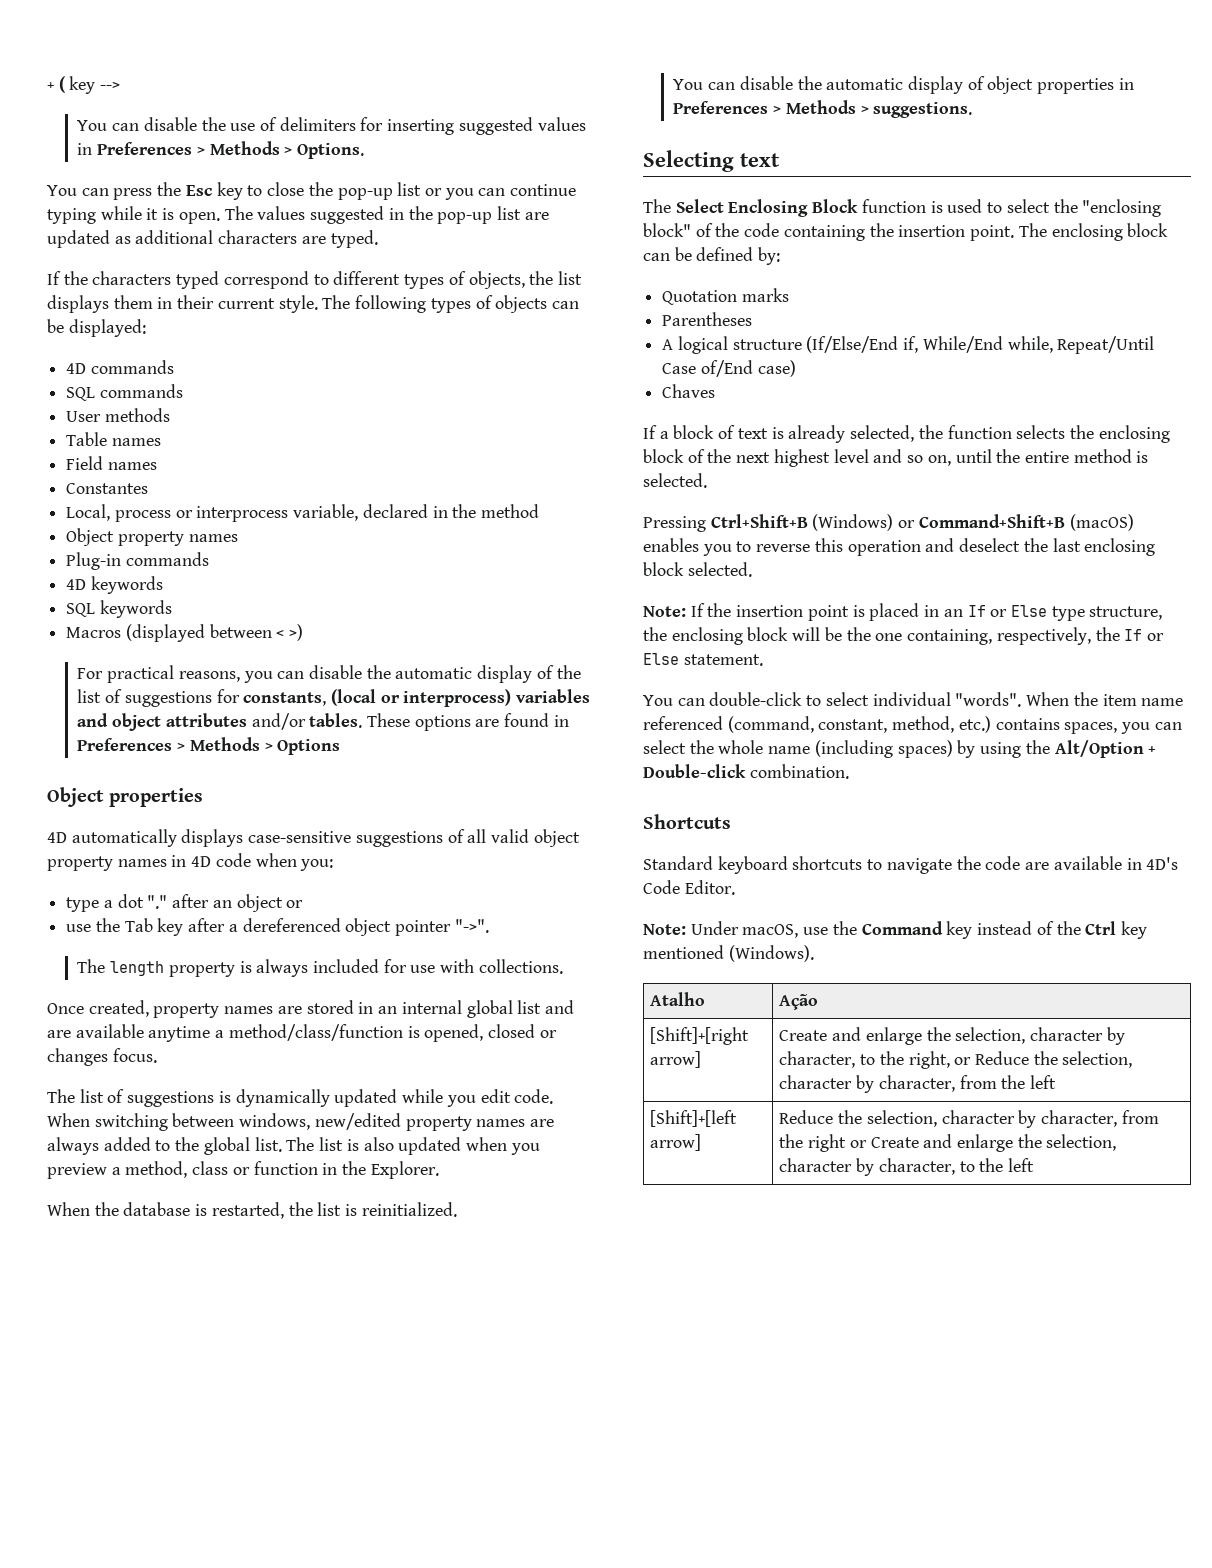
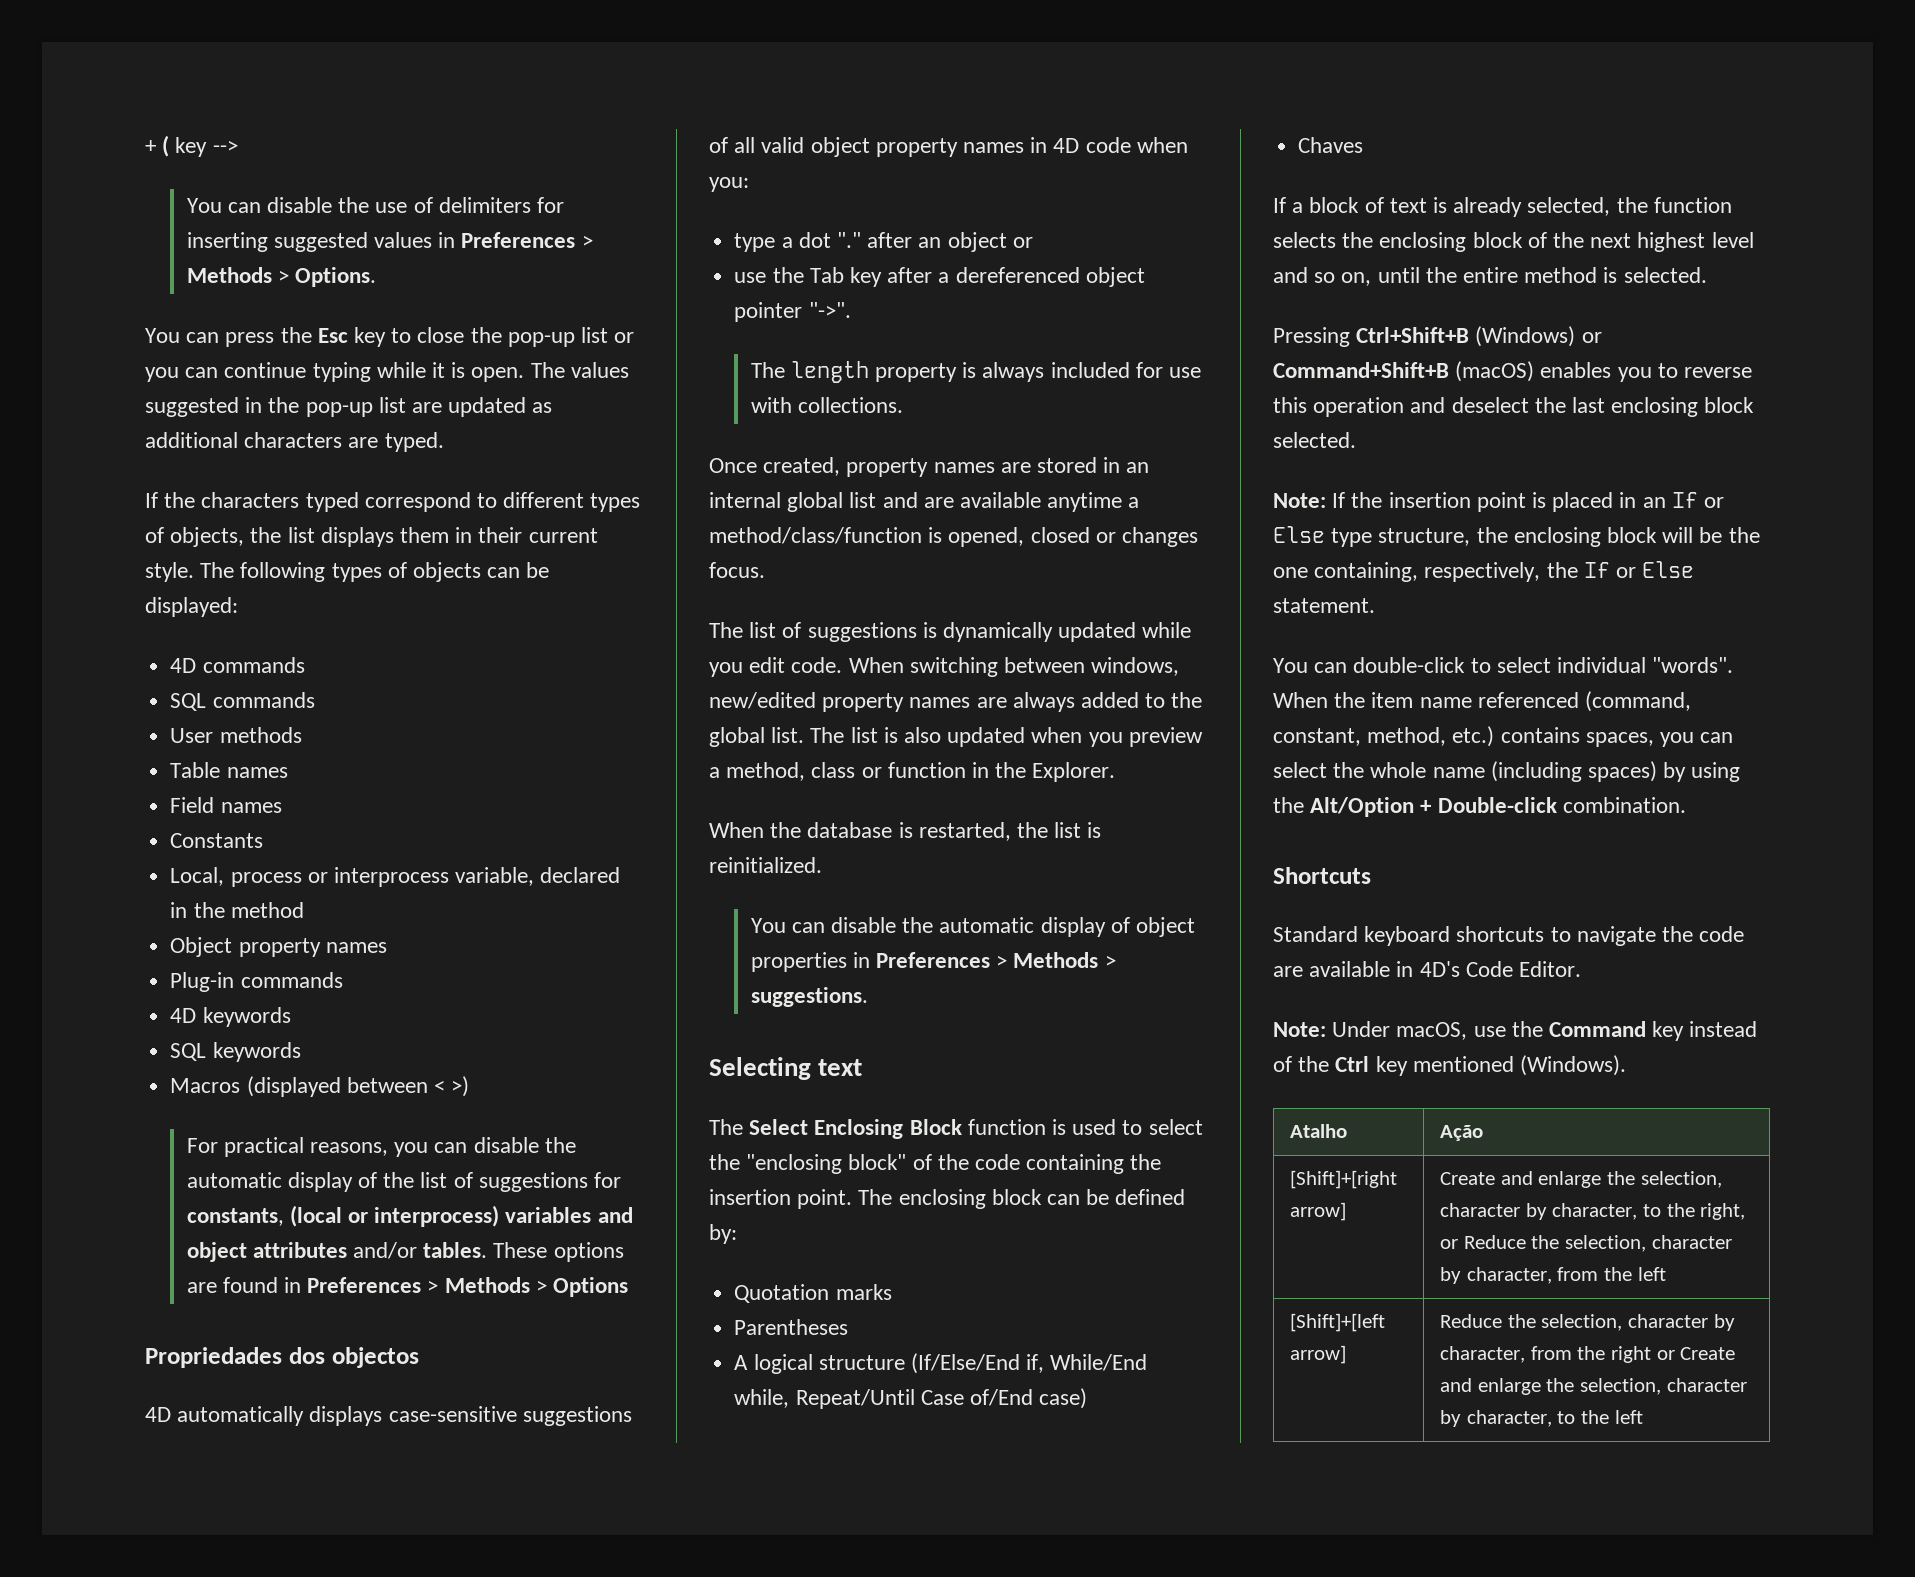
- Constantes
+ Constants
- Object properties
+ Propriedades dos objectos

